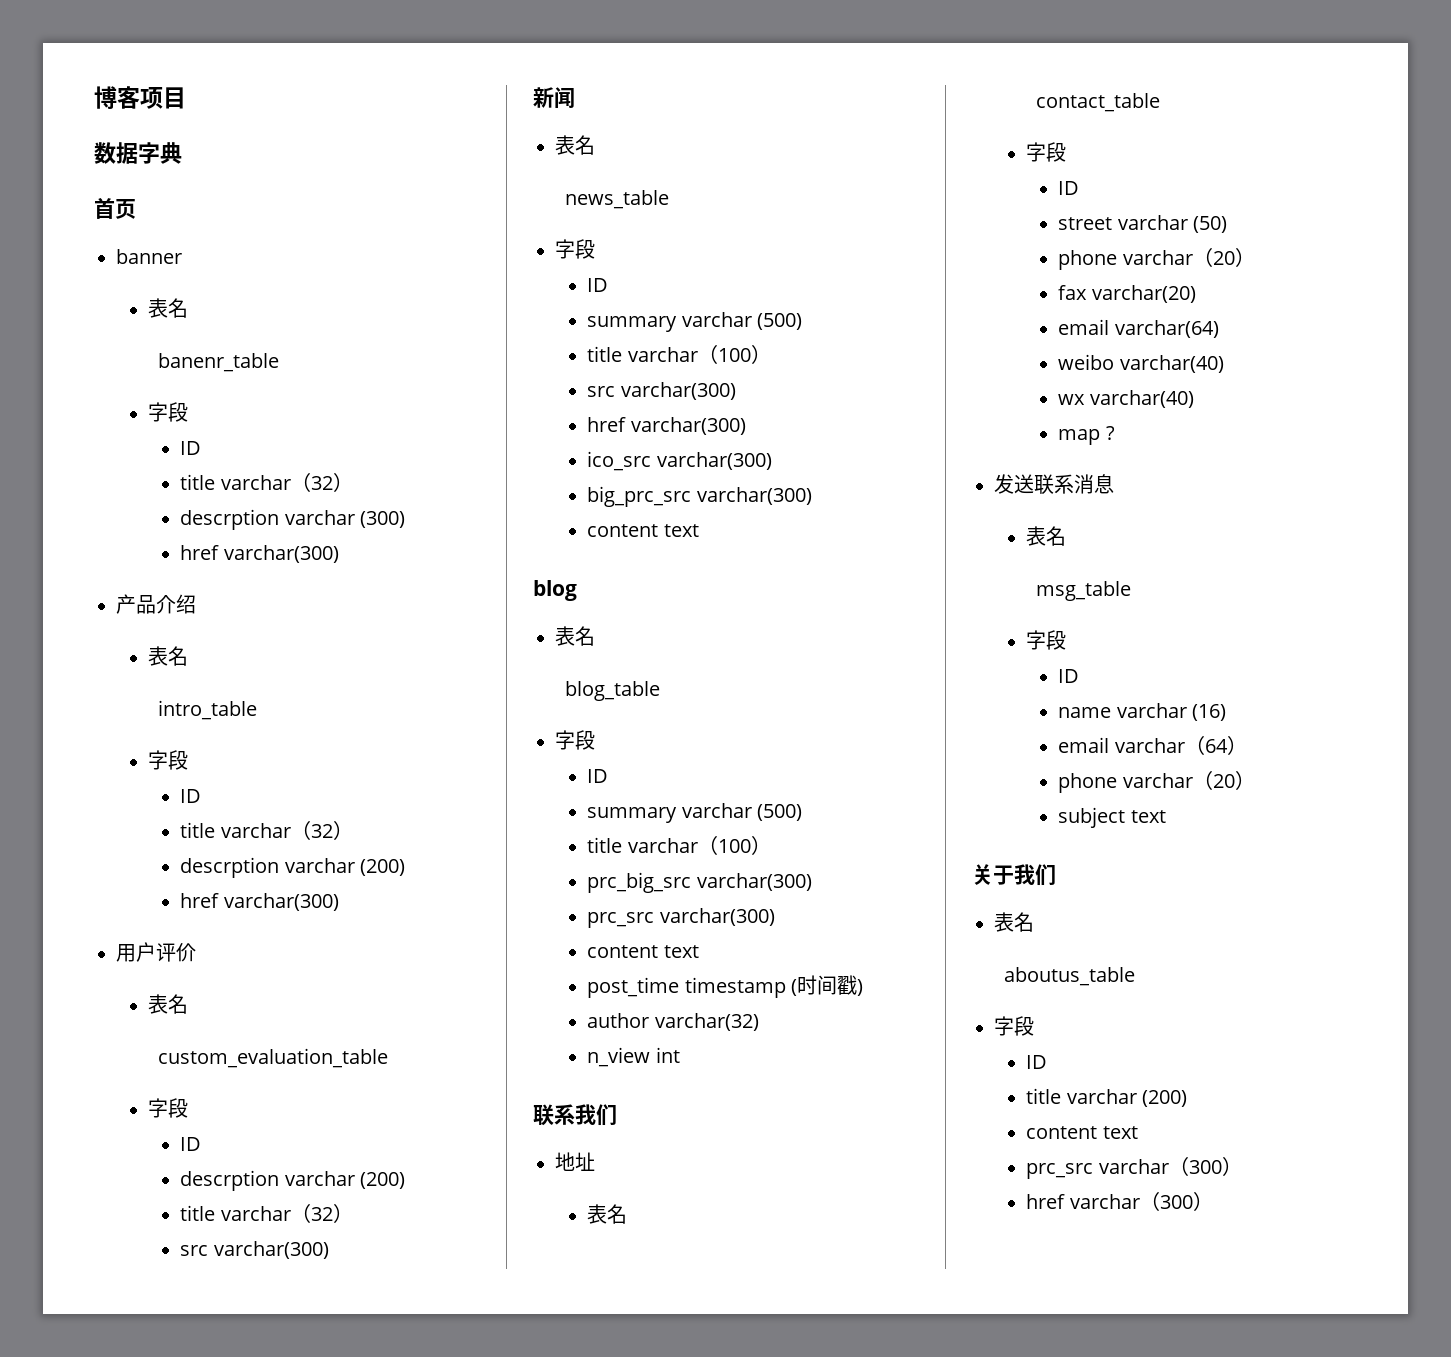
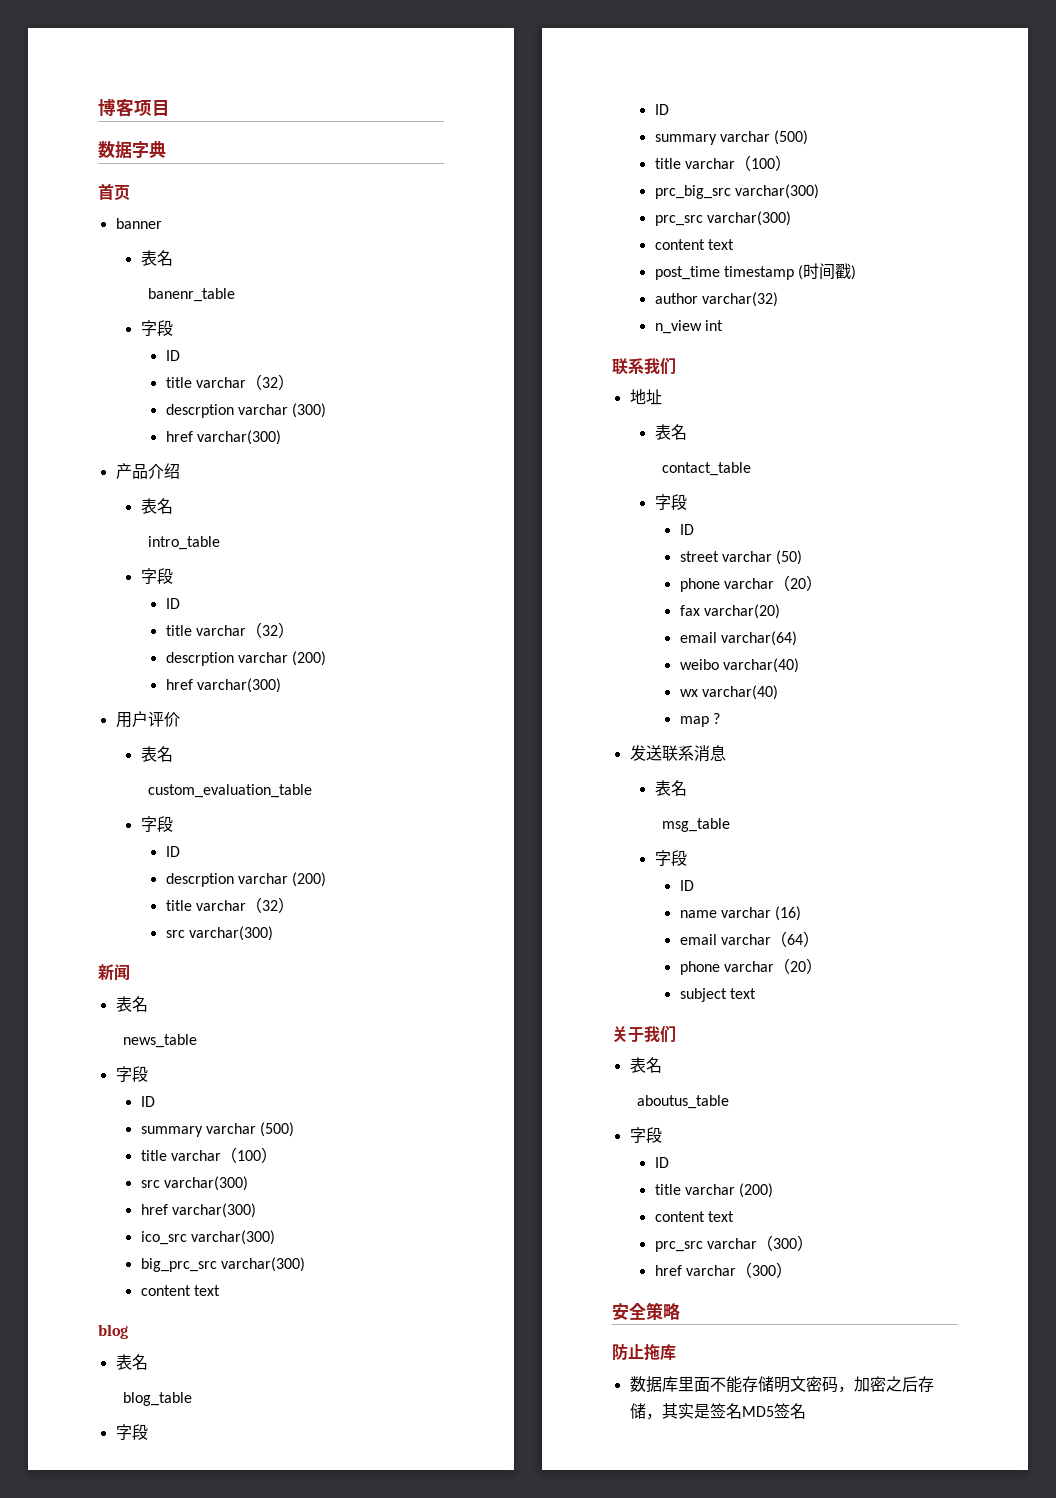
+ 安全策略
+ 防止拖库
+ 数据库里面不能存储明文密码，加密之后存储，其实是签名MD5签名

